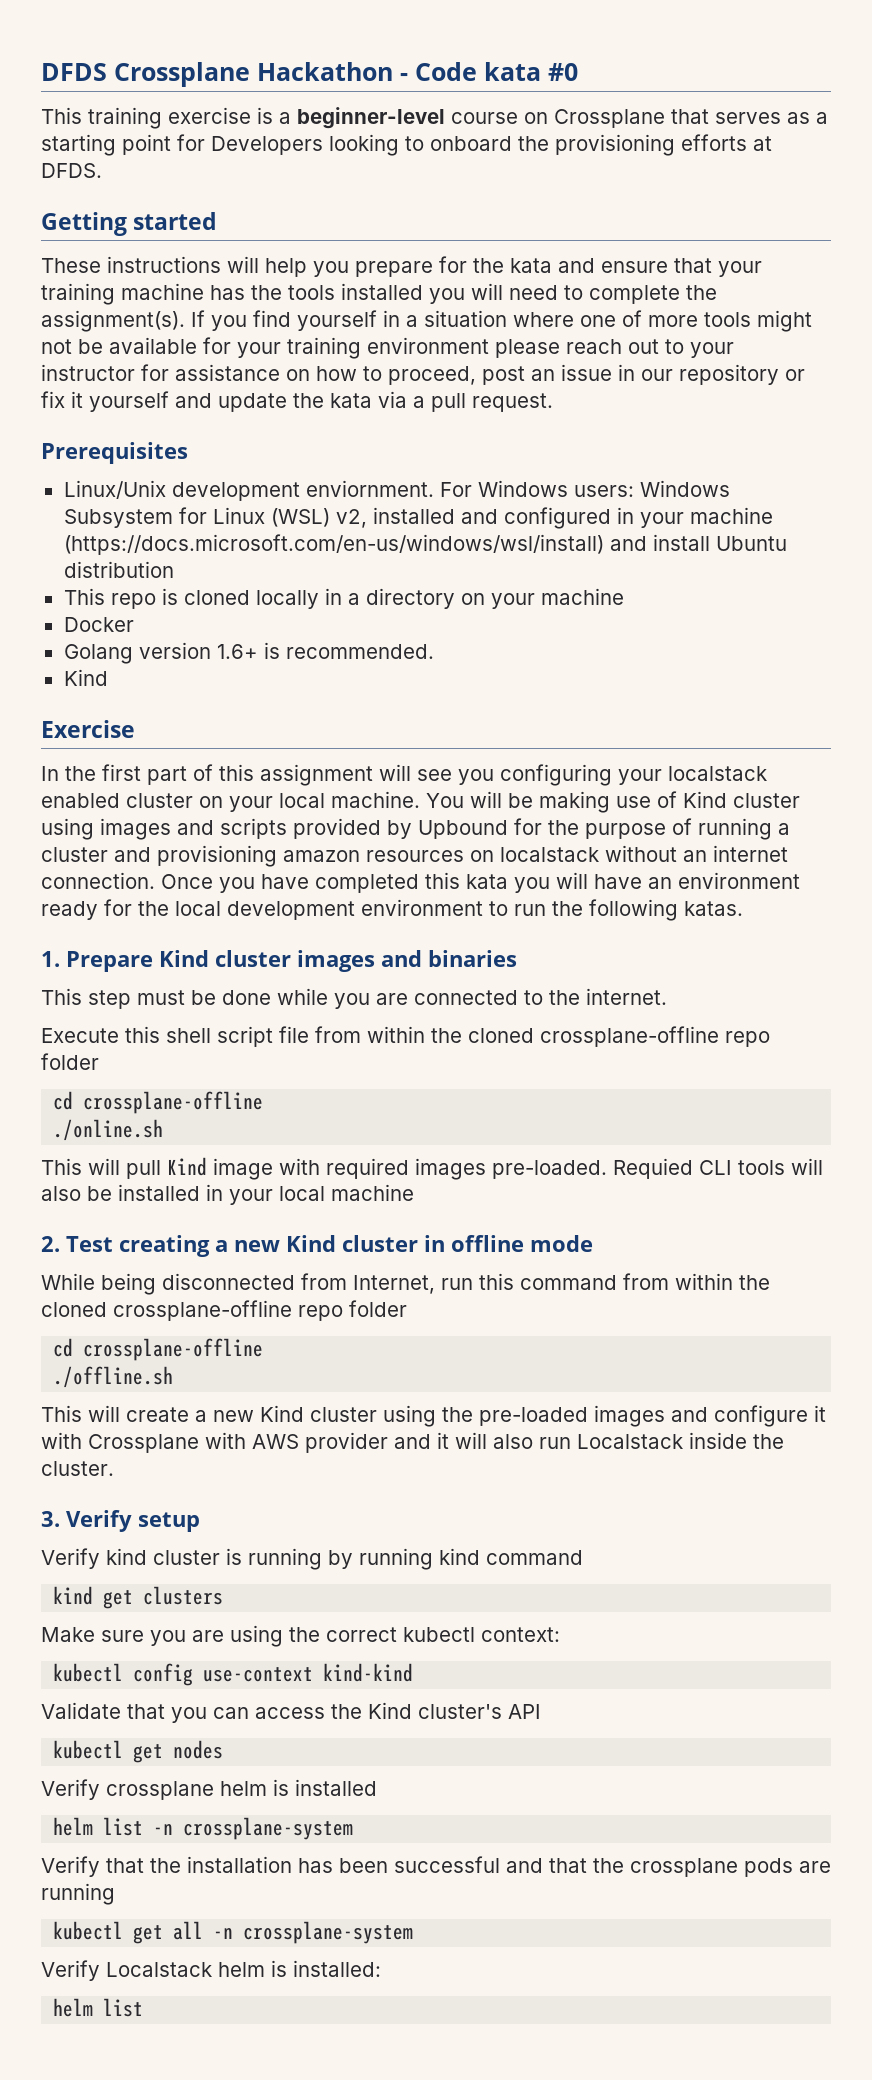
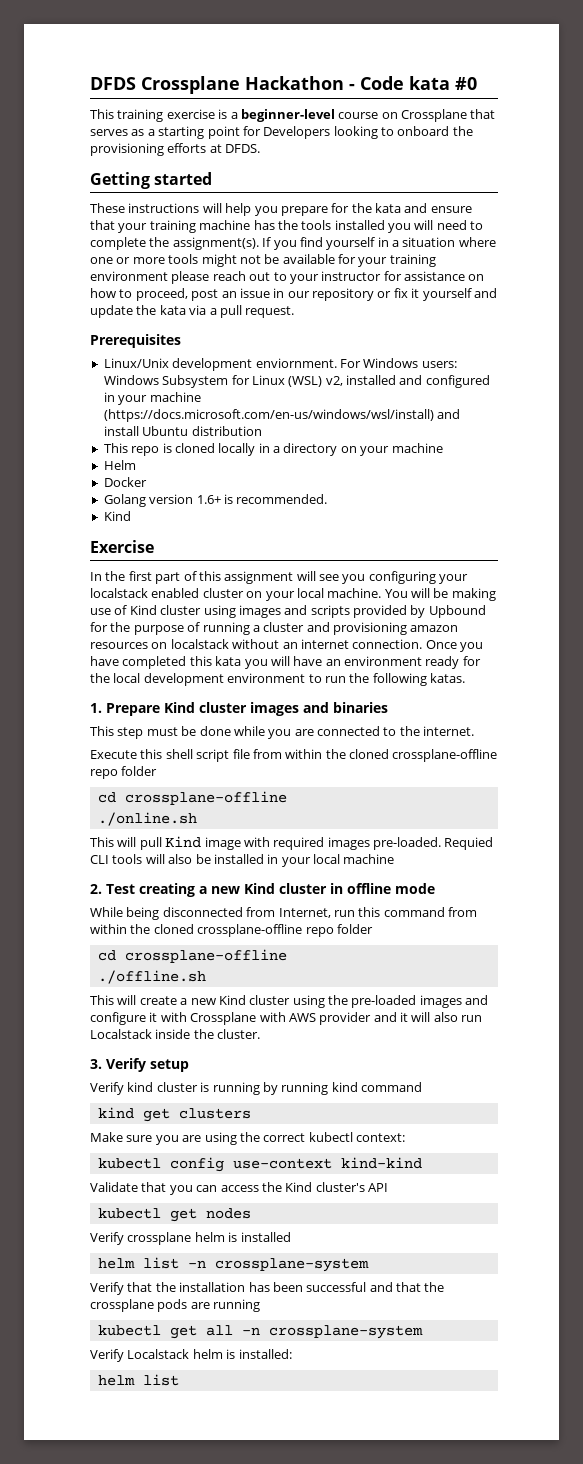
- If you find yourself in a situation where one of more tools might not be available for your training environment please reach out to your instructor for assistance on how to proceed, post an issue in our repository or fix it yourself and update the kata via a pull request.
+ If you find yourself in a situation where one or more tools might not be available for your training environment please reach out to your instructor for assistance on how to proceed, post an issue in our repository or fix it yourself and update the kata via a pull request.
+ Helm

